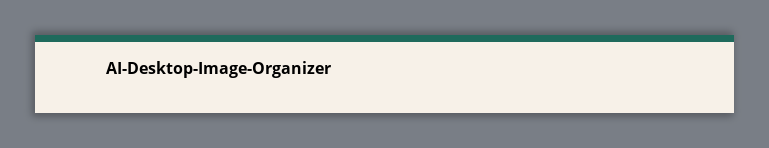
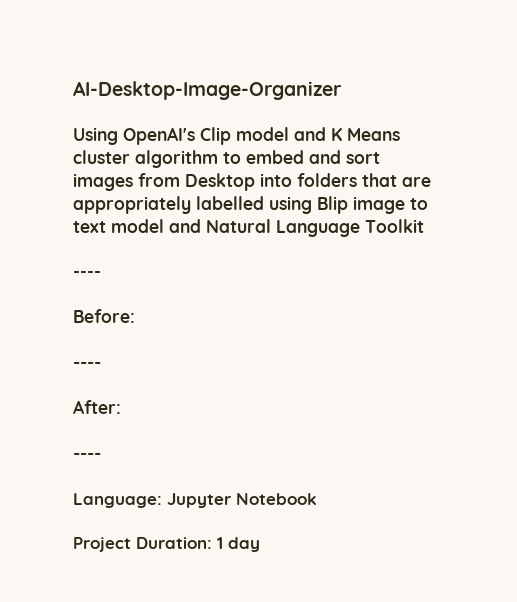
+ Using OpenAI's Clip model and K Means cluster algorithm to embed and sort images from Desktop into folders that are appropriately labelled using Blip image to text model and Natural Language Toolkit
+ ----
+ Before:
+ ----
+ After:
+ ----
+ Language: Jupyter Notebook
+ Project Duration: 1 day

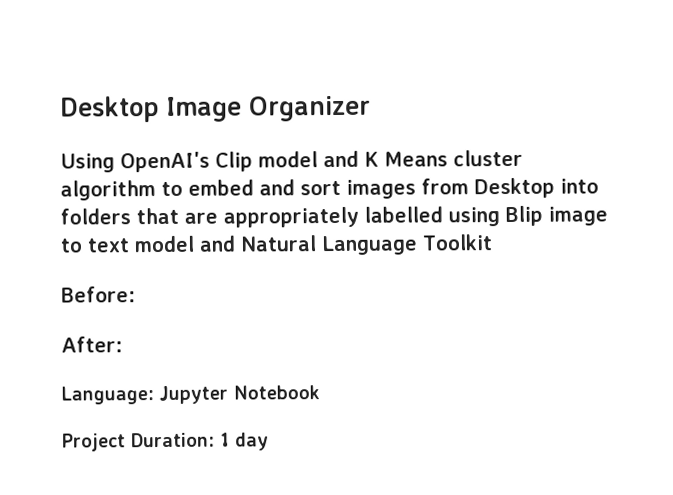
- AI-Desktop-Image-Organizer
+ Desktop Image Organizer
  Using OpenAI's Clip model and K Means cluster algorithm to embed and sort images from Desktop into folders that are appropriately labelled using Blip image to text model and Natural Language Toolkit
- ----
  Before:
- ----
  After:
- ----

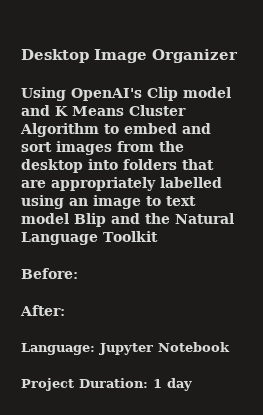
- Using OpenAI's Clip model and K Means cluster algorithm to embed and sort images from Desktop into folders that are appropriately labelled using Blip image to text model and Natural Language Toolkit
+ Using OpenAI's Clip model and K Means Cluster Algorithm to embed and sort images from the desktop into folders that are appropriately labelled using an image to text model Blip and the Natural Language Toolkit

